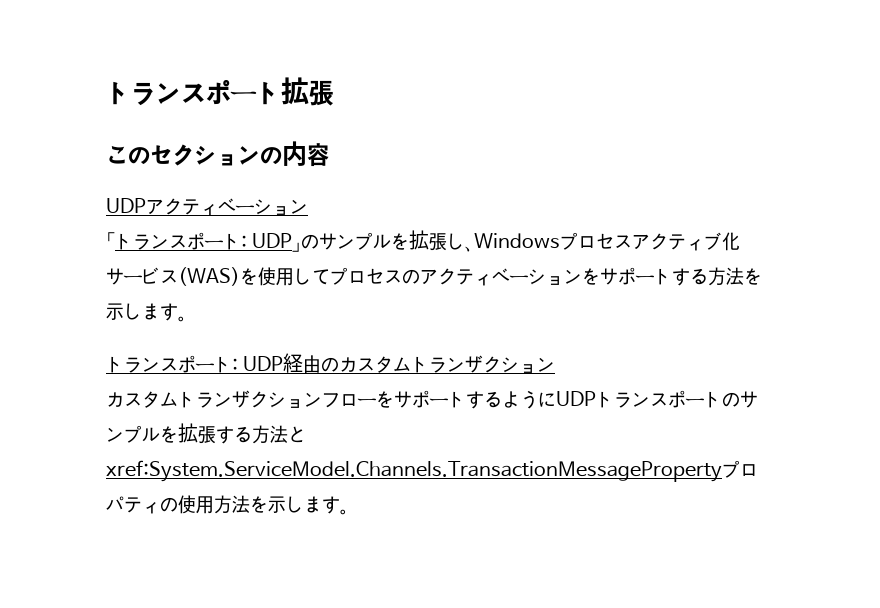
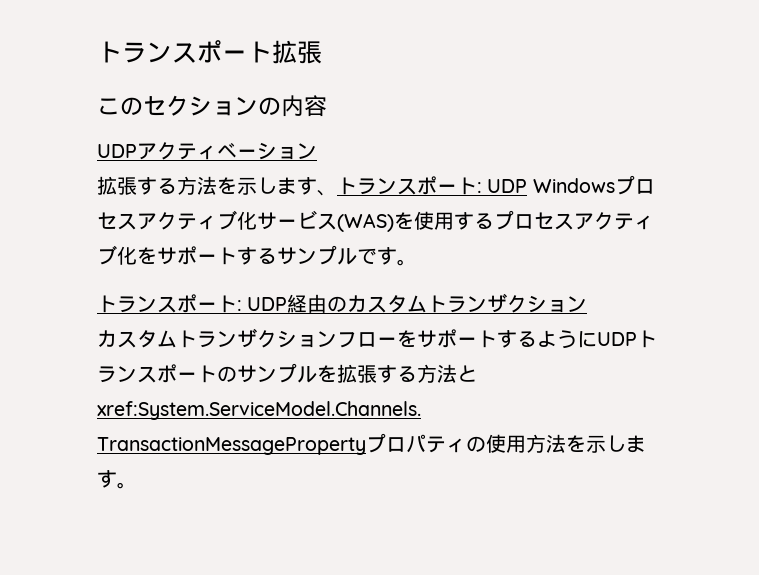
- 「トランスポート: UDP」のサンプルを拡張し、Windowsプロセスアクティブ化サービス(WAS)を使用してプロセスのアクティベーションをサポートする方法を示します。
+ 拡張する方法を示します、トランスポート: UDP Windowsプロセスアクティブ化サービス(WAS)を使用するプロセスアクティブ化をサポートするサンプルです。

